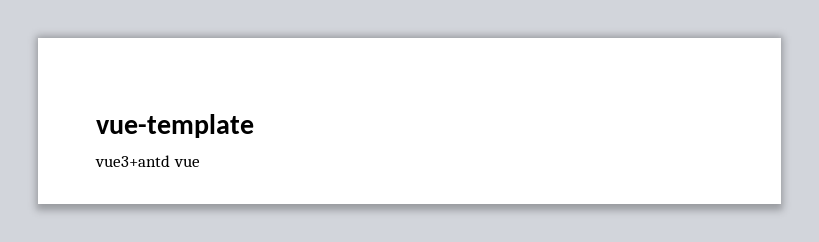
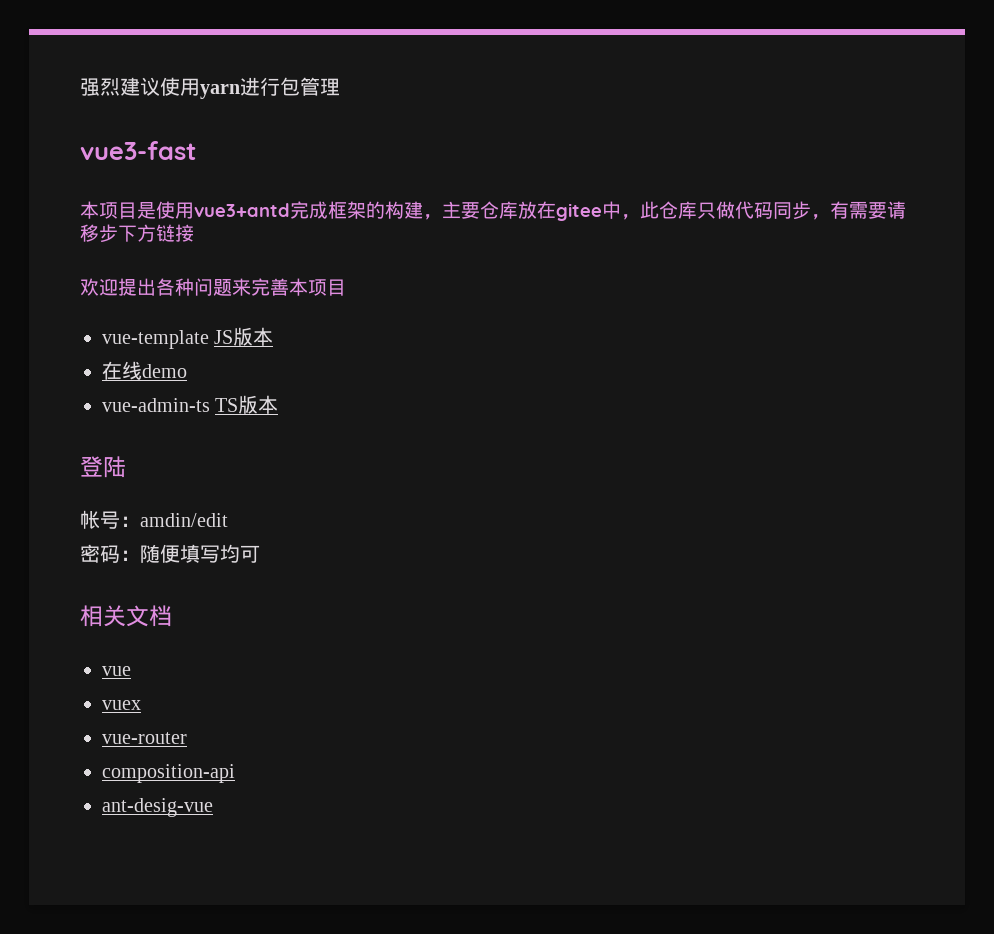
- vue-template
- vue3+antd vue
+ 强烈建议使用yarn进行包管理
+ vue3-fast
+ 本项目是使用vue3+antd完成框架的构建，主要仓库放在gitee中，此仓库只做代码同步，有需要请移步下方链接
+ 欢迎提出各种问题来完善本项目
+ vue-template JS版本
+ 在线demo
+ vue-admin-ts TS版本
+ 登陆
+ 帐号：amdin/edit
+ 密码：随便填写均可
+ 相关文档
+ vue
+ vuex
+ vue-router
+ composition-api
+ ant-desig-vue

